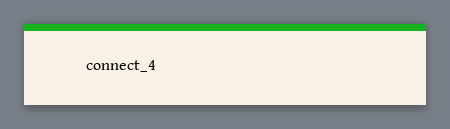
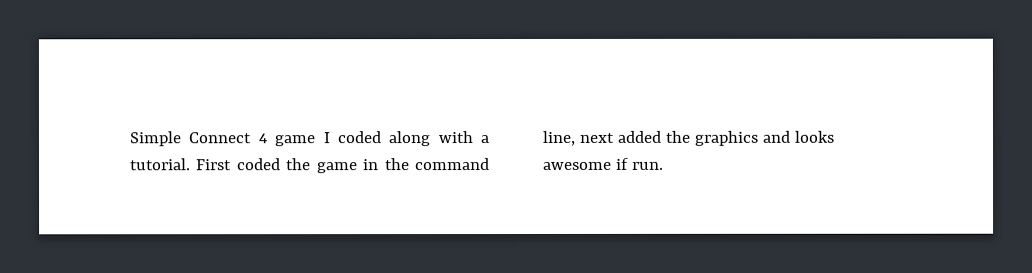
- connect_4
+ Simple Connect 4 game I coded along with a tutorial. First coded the game in the command line, next added the graphics and looks awesome if run.

